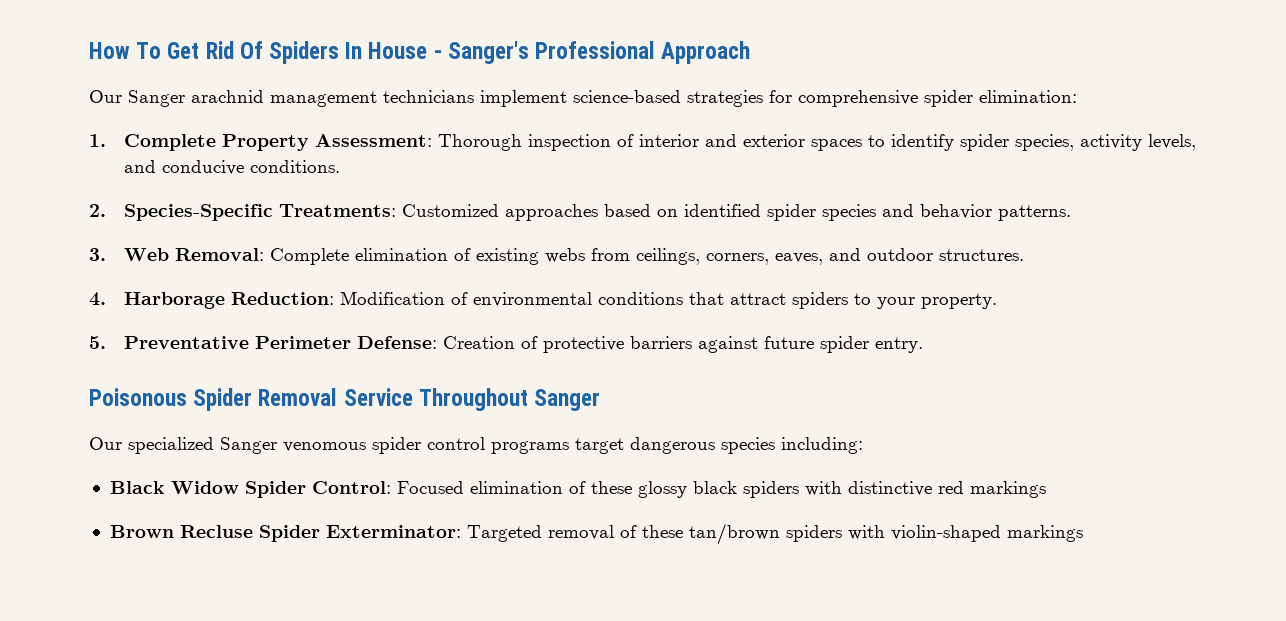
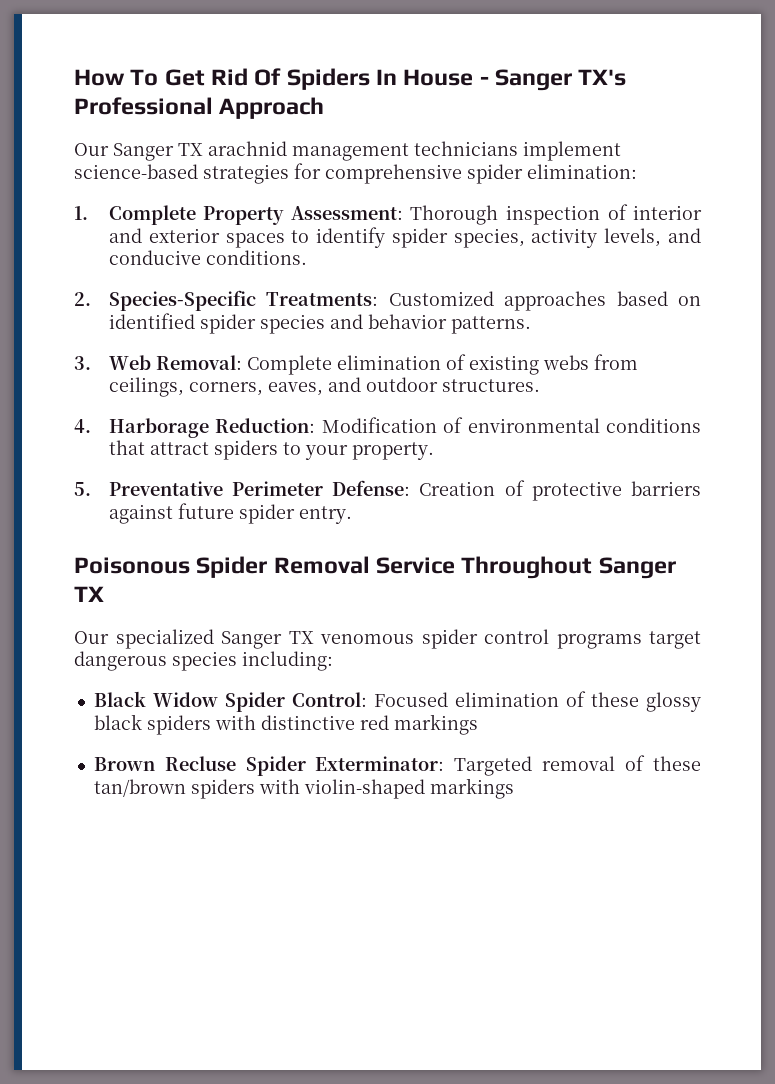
- How To Get Rid Of Spiders In House - Sanger's Professional Approach
+ How To Get Rid Of Spiders In House - Sanger TX's Professional Approach
- Our Sanger arachnid management technicians implement science-based strategies for comprehensive spider elimination:
+ Our Sanger TX arachnid management technicians implement science-based strategies for comprehensive spider elimination:
- Poisonous Spider Removal Service Throughout Sanger
+ Poisonous Spider Removal Service Throughout Sanger TX
- Our specialized Sanger venomous spider control programs target dangerous species including:
+ Our specialized Sanger TX venomous spider control programs target dangerous species including:

